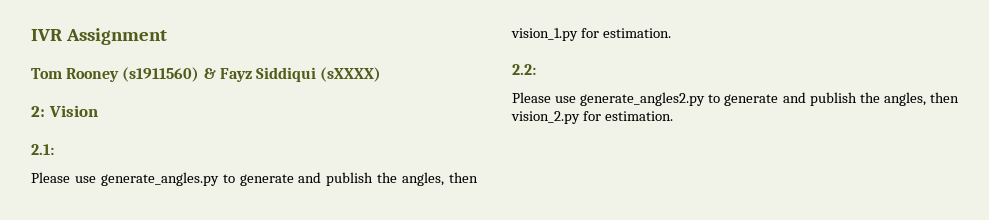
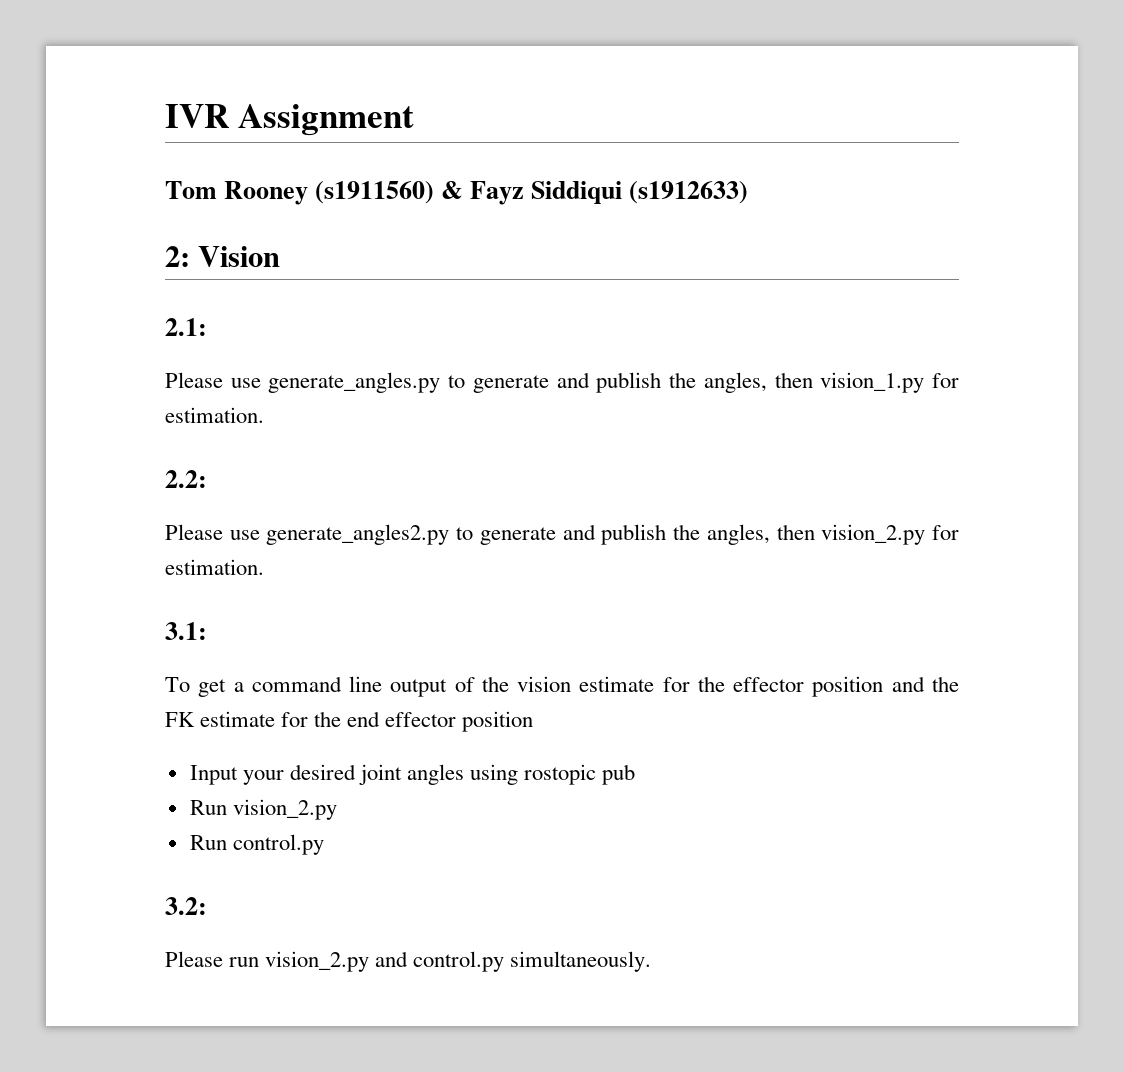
- Tom Rooney (s1911560) & Fayz Siddiqui (sXXXX)
+ Tom Rooney (s1911560) & Fayz Siddiqui (s1912633)
+ 3.1:
+ To get a command line output of the vision estimate for the effector position and the FK estimate for the end effector position
+ Input your desired joint angles using rostopic pub
+ Run vision_2.py
+ Run control.py
+ 3.2:
+ Please run vision_2.py and control.py simultaneously.

